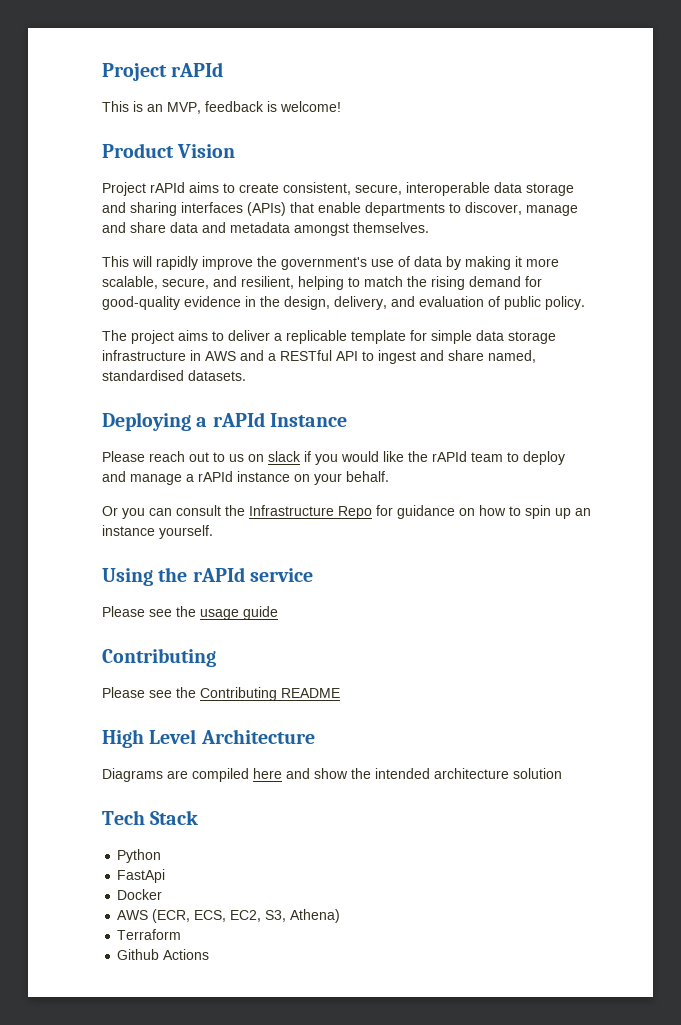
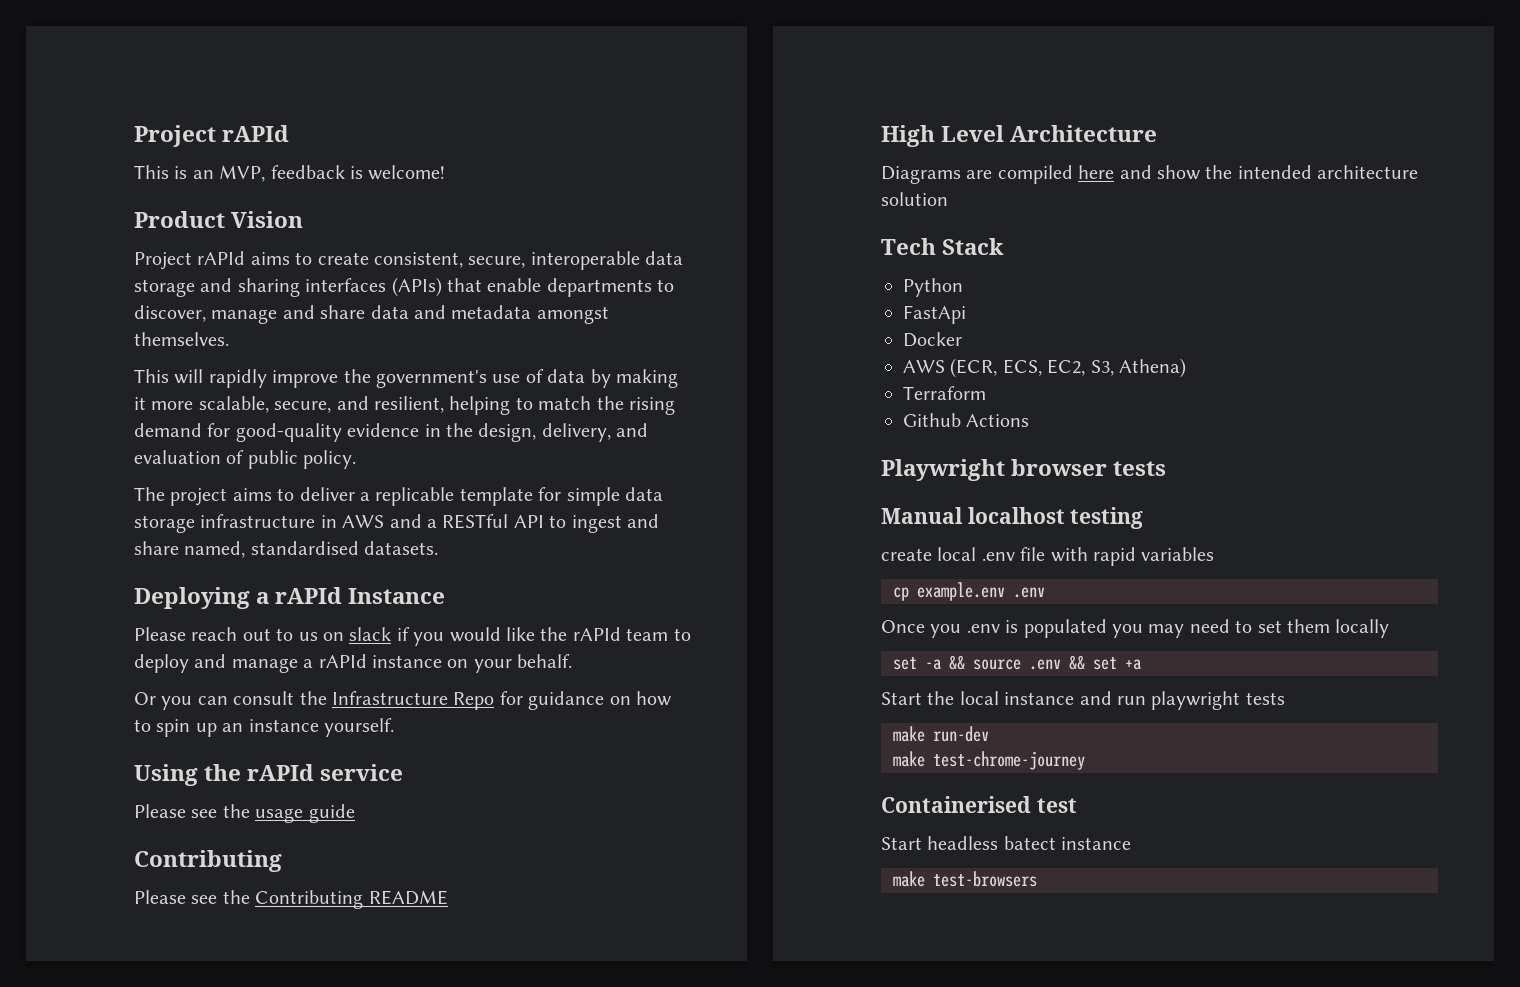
+ Playwright browser tests
+ Manual localhost testing
+ create local .env file with rapid variables
+ cp example.env .env
+ Once you .env is populated you may need to set them locally
+ set -a && source .env && set +a
+ Start the local instance and run playwright tests
+ make run-dev
+ make test-chrome-journey
+ Containerised test
+ Start headless batect instance
+ make test-browsers

